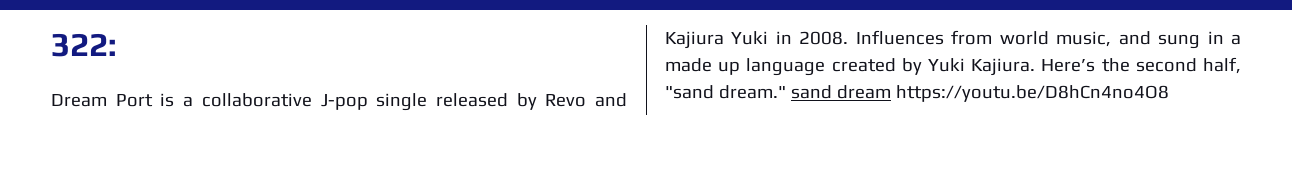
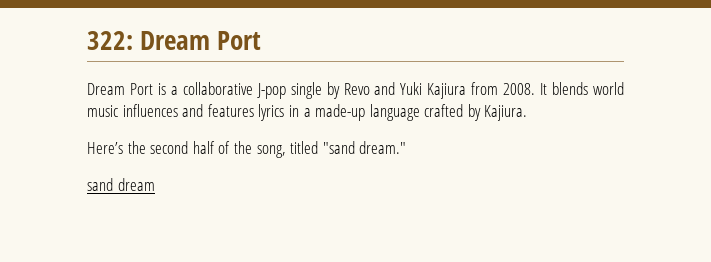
- 322:
+ 322: Dream Port
- Dream Port is a collaborative J-pop single released by Revo and Kajiura Yuki in 2008. Influences from world music, and sung in a made up language created by Yuki Kajiura. Here’s the second half, "sand dream." sand dream https://youtu.be/D8hCn4no4O8
+ Dream Port is a collaborative J-pop single by Revo and Yuki Kajiura from 2008. It blends world music influences and features lyrics in a made-up language crafted by Kajiura.
+ Here’s the second half of the song, titled "sand dream."
+ sand dream

